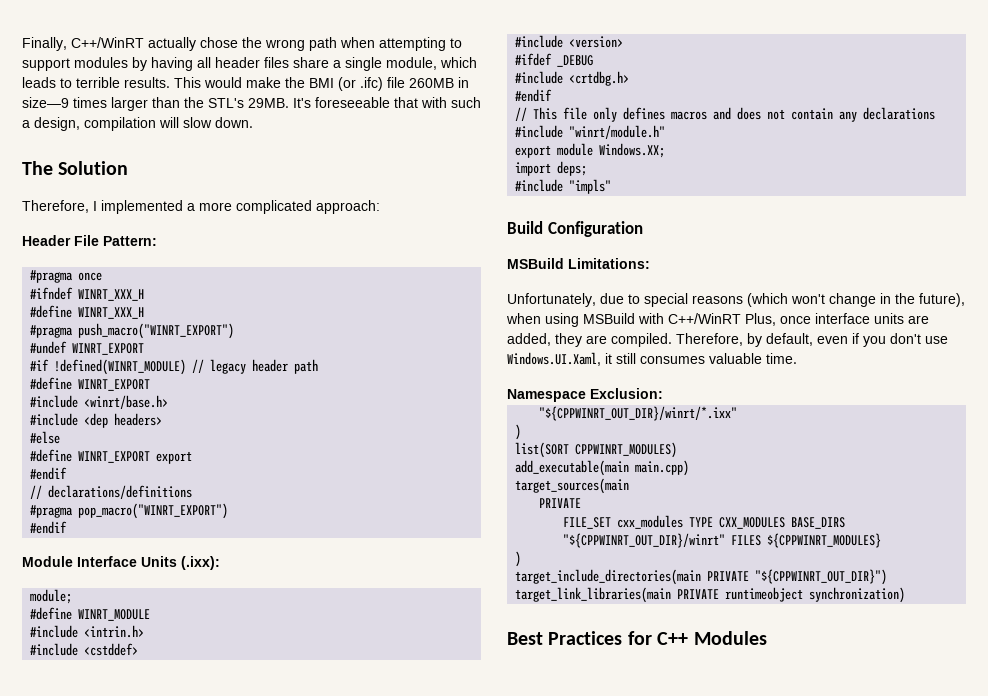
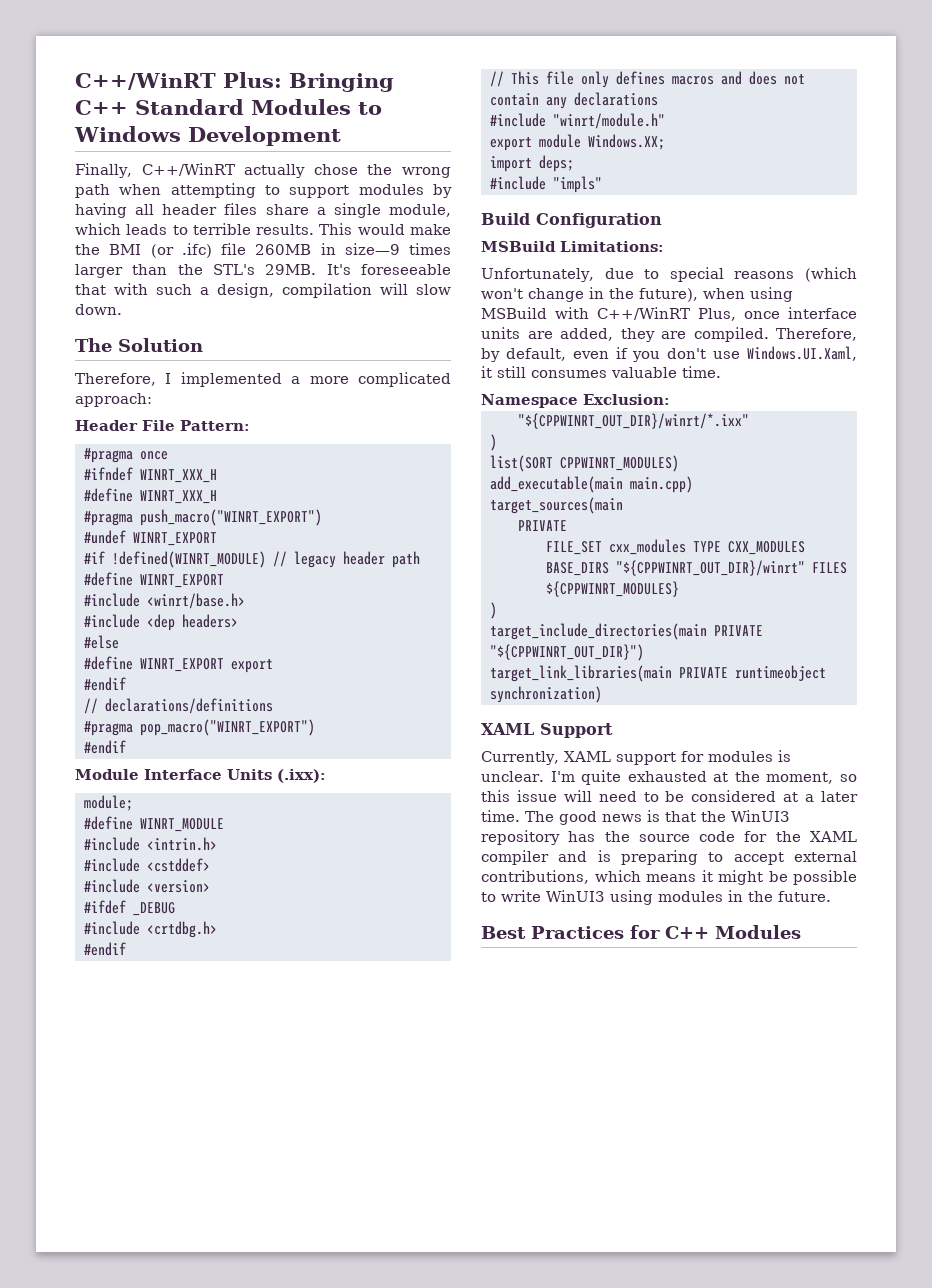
+ C++/WinRT Plus: Bringing C++ Standard Modules to Windows Development
+ XAML Support
+ Currently, XAML support for modules is unclear. I'm quite exhausted at the moment, so this issue will need to be considered at a later time. The good news is that the WinUI3 repository has the source code for the XAML compiler and is preparing to accept external contributions, which means it might be possible to write WinUI3 using modules in the future.

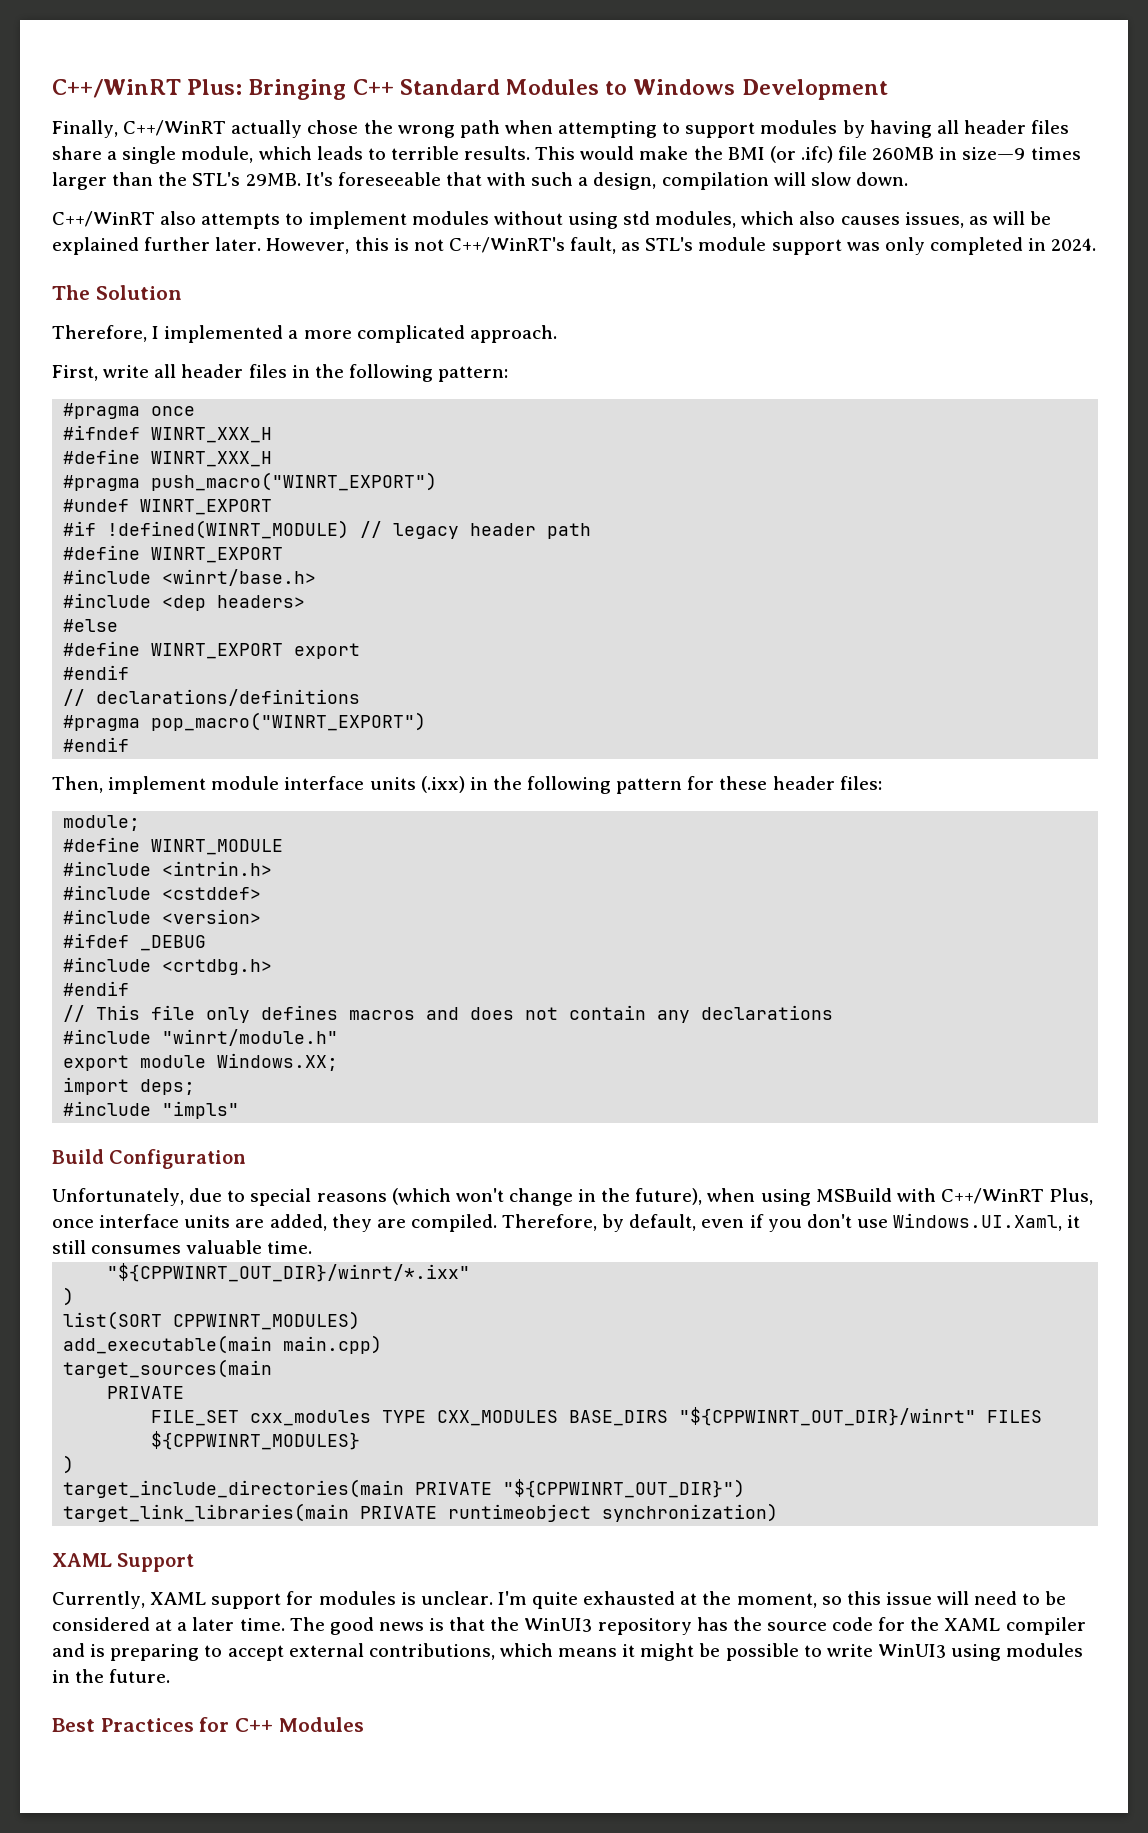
+ C++/WinRT also attempts to implement modules without using std modules, which also causes issues, as will be explained further later. However, this is not C++/WinRT's fault, as STL's module support was only completed in 2024.
- Therefore, I implemented a more complicated approach:
- Header File Pattern:
+ Therefore, I implemented a more complicated approach.
+ First, write all header files in the following pattern:
- Module Interface Units (.ixx):
+ Then, implement module interface units (.ixx) in the following pattern for these header files:
- MSBuild Limitations:
- Namespace Exclusion:

